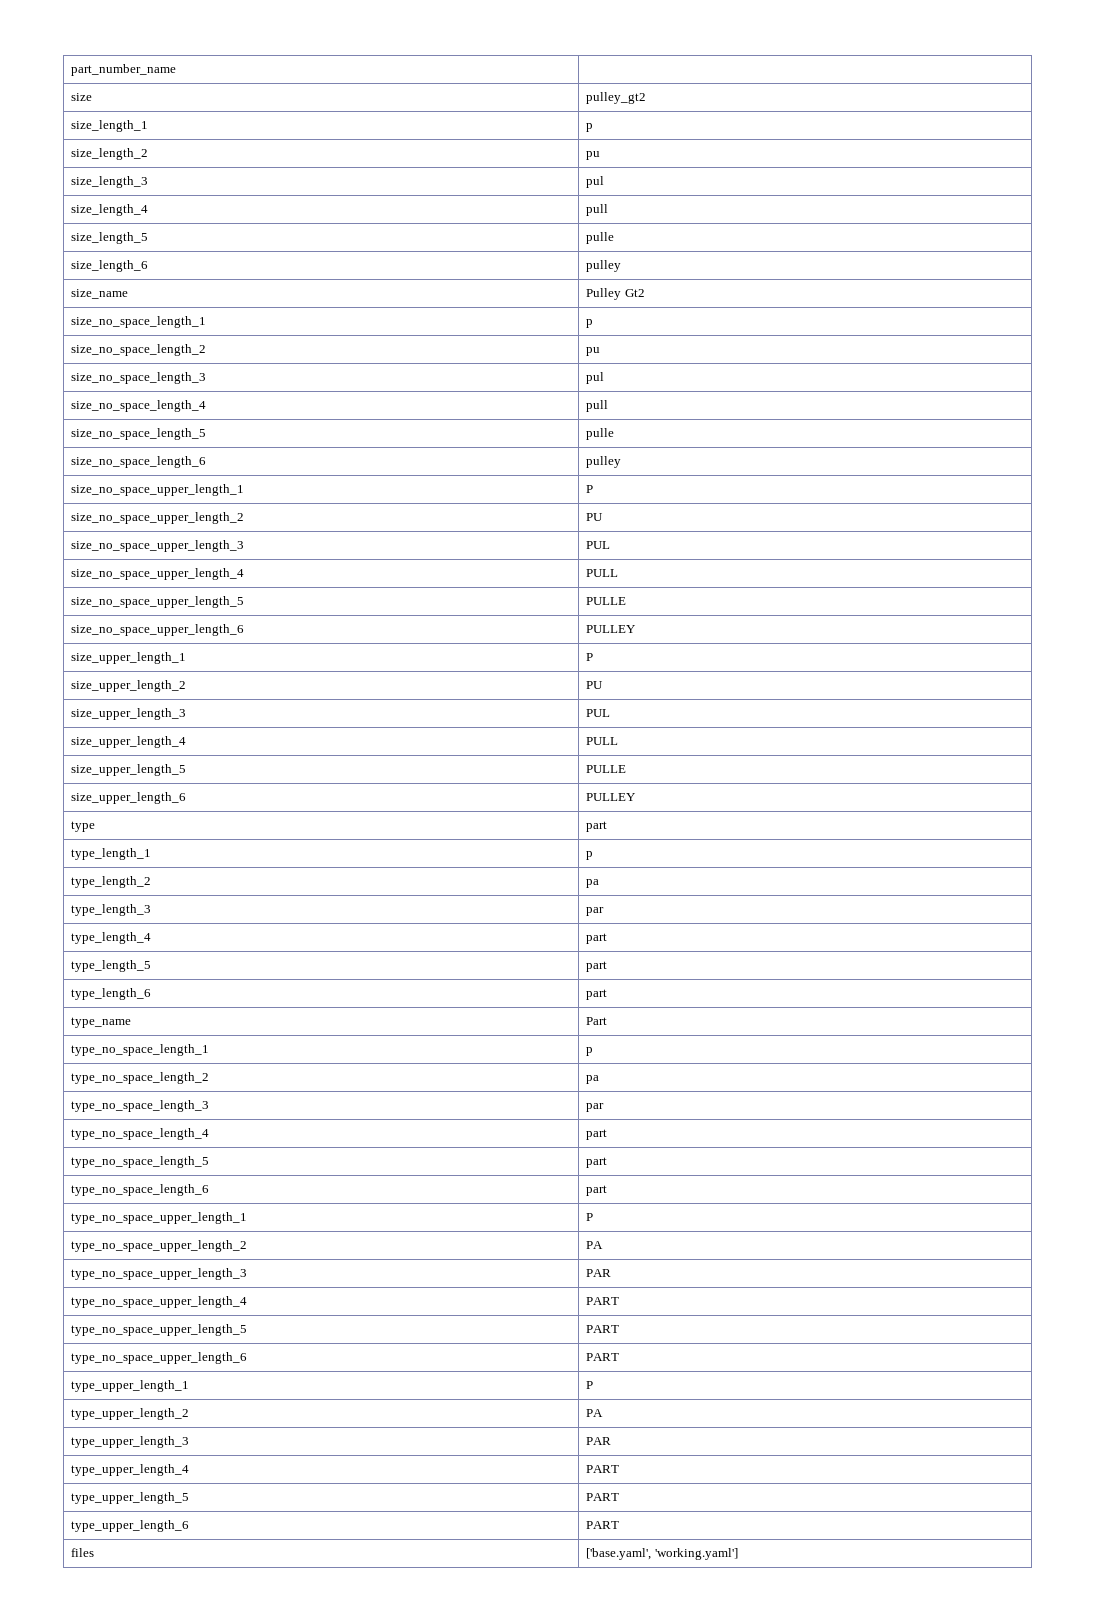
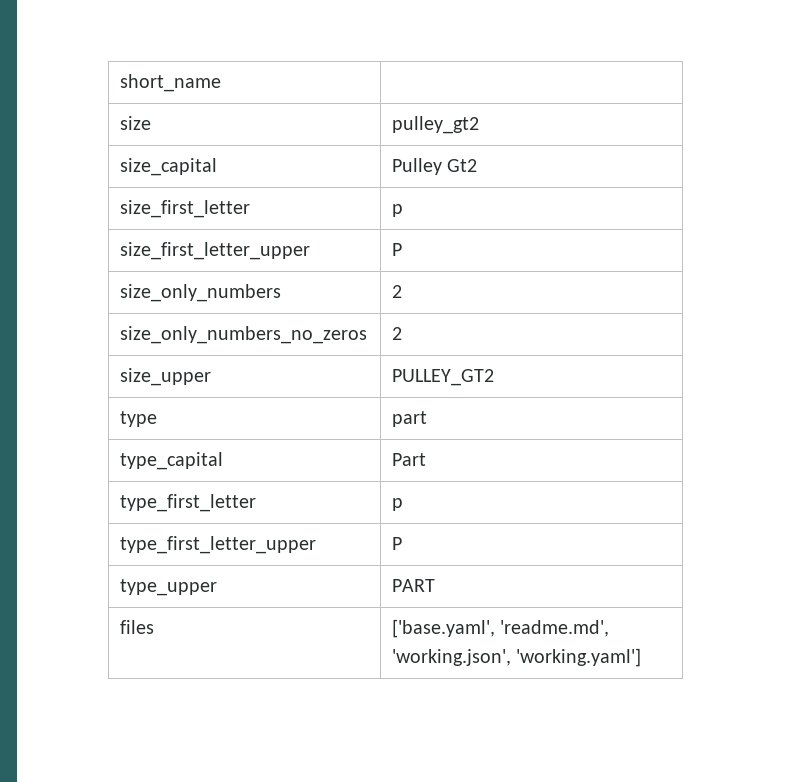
- part_number_name |
+ short_name |
- size_length_1 | p
- size_length_2 | pu
- size_length_3 | pul
- size_length_4 | pull
- size_length_5 | pulle
- size_length_6 | pulley
- size_name | Pulley Gt2
+ size_capital | Pulley Gt2
- size_no_space_length_1 | p
- size_no_space_length_2 | pu
- size_no_space_length_3 | pul
- size_no_space_length_4 | pull
- size_no_space_length_5 | pulle
- size_no_space_length_6 | pulley
- size_no_space_upper_length_1 | P
- size_no_space_upper_length_2 | PU
- size_no_space_upper_length_3 | PUL
- size_no_space_upper_length_4 | PULL
- size_no_space_upper_length_5 | PULLE
- size_no_space_upper_length_6 | PULLEY
- size_upper_length_1 | P
- size_upper_length_2 | PU
- size_upper_length_3 | PUL
- size_upper_length_4 | PULL
- size_upper_length_5 | PULLE
- size_upper_length_6 | PULLEY
+ size_first_letter | p
+ size_first_letter_upper | P
+ size_only_numbers | 2
+ size_only_numbers_no_zeros | 2
+ size_upper | PULLEY_GT2
  type | part
- type_length_1 | p
- type_length_2 | pa
- type_length_3 | par
- type_length_4 | part
- type_length_5 | part
- type_length_6 | part
- type_name | Part
- type_no_space_length_1 | p
- type_no_space_length_2 | pa
- type_no_space_length_3 | par
- type_no_space_length_4 | part
- type_no_space_length_5 | part
- type_no_space_length_6 | part
- type_no_space_upper_length_1 | P
- type_no_space_upper_length_2 | PA
- type_no_space_upper_length_3 | PAR
- type_no_space_upper_length_4 | PART
- type_no_space_upper_length_5 | PART
- type_no_space_upper_length_6 | PART
- type_upper_length_1 | P
- type_upper_length_2 | PA
- type_upper_length_3 | PAR
- type_upper_length_4 | PART
- type_upper_length_5 | PART
- type_upper_length_6 | PART
+ type_capital | Part
+ type_first_letter | p
+ type_first_letter_upper | P
+ type_upper | PART
- files | ['base.yaml', 'working.yaml']
+ files | ['base.yaml', 'readme.md', 'working.json', 'working.yaml']

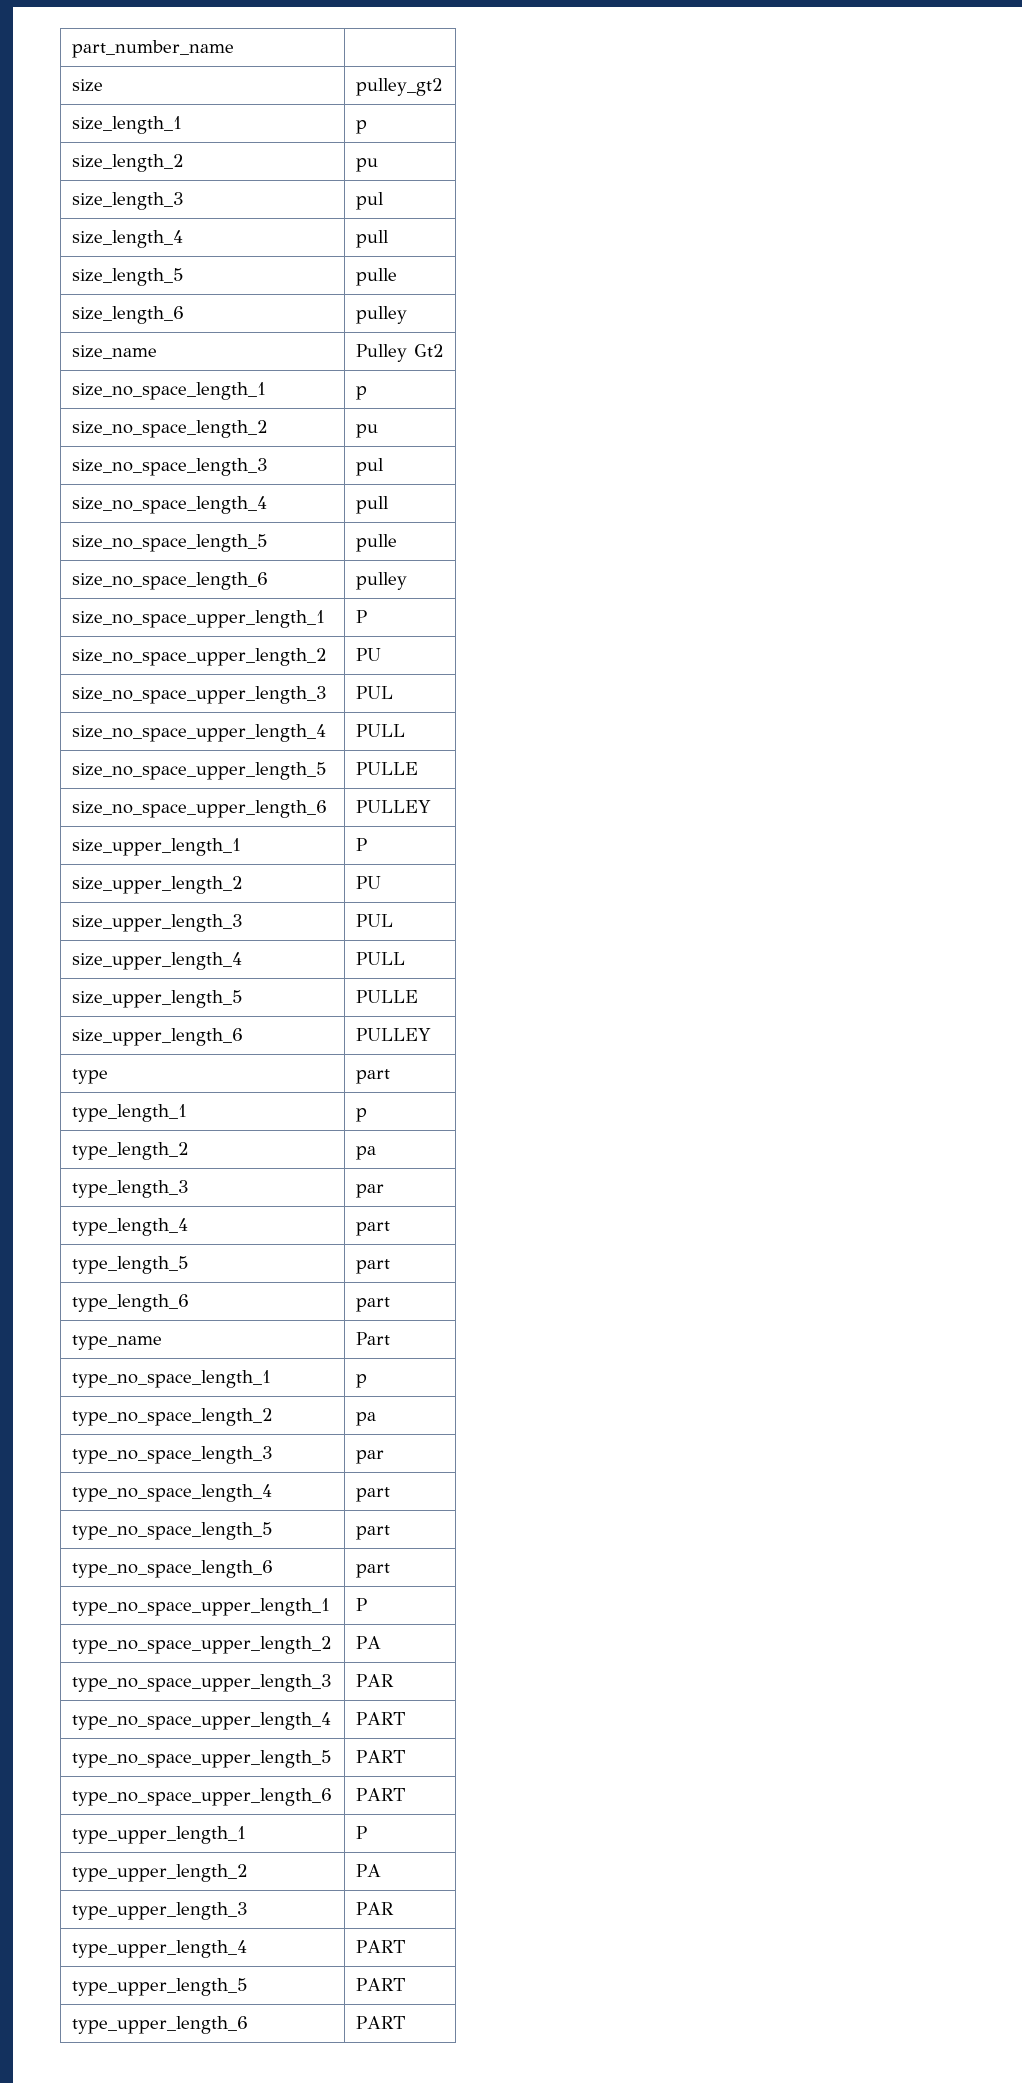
- short_name |
+ part_number_name |
- size_capital | Pulley Gt2
+ size_length_1 | p
+ size_length_2 | pu
+ size_length_3 | pul
+ size_length_4 | pull
+ size_length_5 | pulle
+ size_length_6 | pulley
+ size_name | Pulley Gt2
- size_first_letter | p
- size_first_letter_upper | P
- size_only_numbers | 2
- size_only_numbers_no_zeros | 2
- size_upper | PULLEY_GT2
+ size_no_space_length_1 | p
+ size_no_space_length_2 | pu
+ size_no_space_length_3 | pul
+ size_no_space_length_4 | pull
+ size_no_space_length_5 | pulle
+ size_no_space_length_6 | pulley
+ size_no_space_upper_length_1 | P
+ size_no_space_upper_length_2 | PU
+ size_no_space_upper_length_3 | PUL
+ size_no_space_upper_length_4 | PULL
+ size_no_space_upper_length_5 | PULLE
+ size_no_space_upper_length_6 | PULLEY
+ size_upper_length_1 | P
+ size_upper_length_2 | PU
+ size_upper_length_3 | PUL
+ size_upper_length_4 | PULL
+ size_upper_length_5 | PULLE
+ size_upper_length_6 | PULLEY
  type | part
- type_capital | Part
+ type_length_1 | p
+ type_length_2 | pa
+ type_length_3 | par
+ type_length_4 | part
+ type_length_5 | part
+ type_length_6 | part
+ type_name | Part
- type_first_letter | p
- type_first_letter_upper | P
- type_upper | PART
- files | ['base.yaml', 'readme.md', 'working.json', 'working.yaml']
+ type_no_space_length_1 | p
+ type_no_space_length_2 | pa
+ type_no_space_length_3 | par
+ type_no_space_length_4 | part
+ type_no_space_length_5 | part
+ type_no_space_length_6 | part
+ type_no_space_upper_length_1 | P
+ type_no_space_upper_length_2 | PA
+ type_no_space_upper_length_3 | PAR
+ type_no_space_upper_length_4 | PART
+ type_no_space_upper_length_5 | PART
+ type_no_space_upper_length_6 | PART
+ type_upper_length_1 | P
+ type_upper_length_2 | PA
+ type_upper_length_3 | PAR
+ type_upper_length_4 | PART
+ type_upper_length_5 | PART
+ type_upper_length_6 | PART

